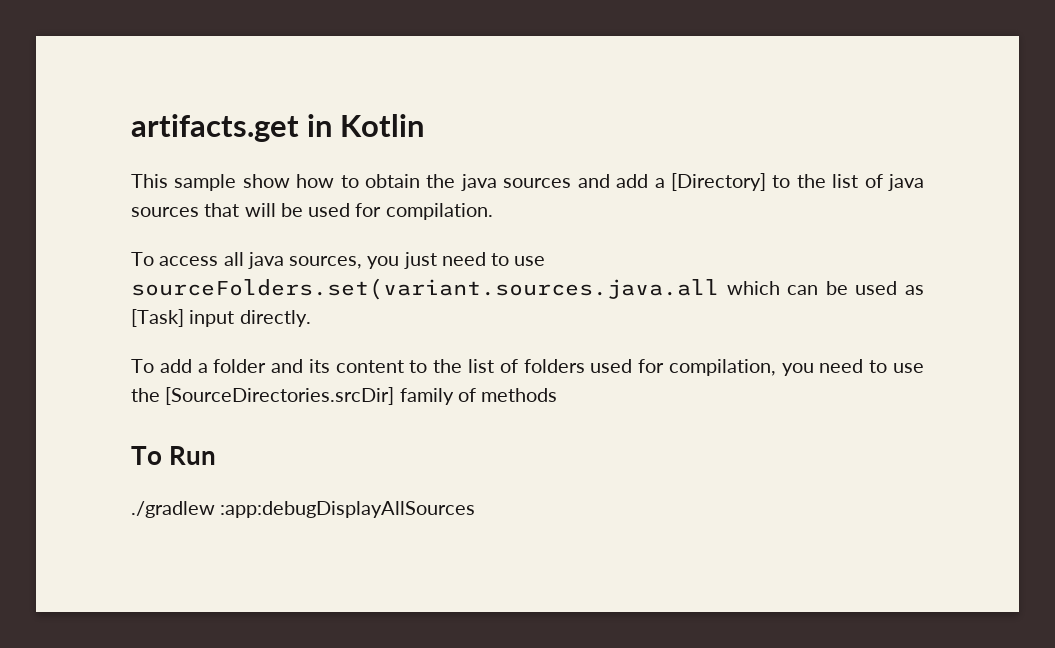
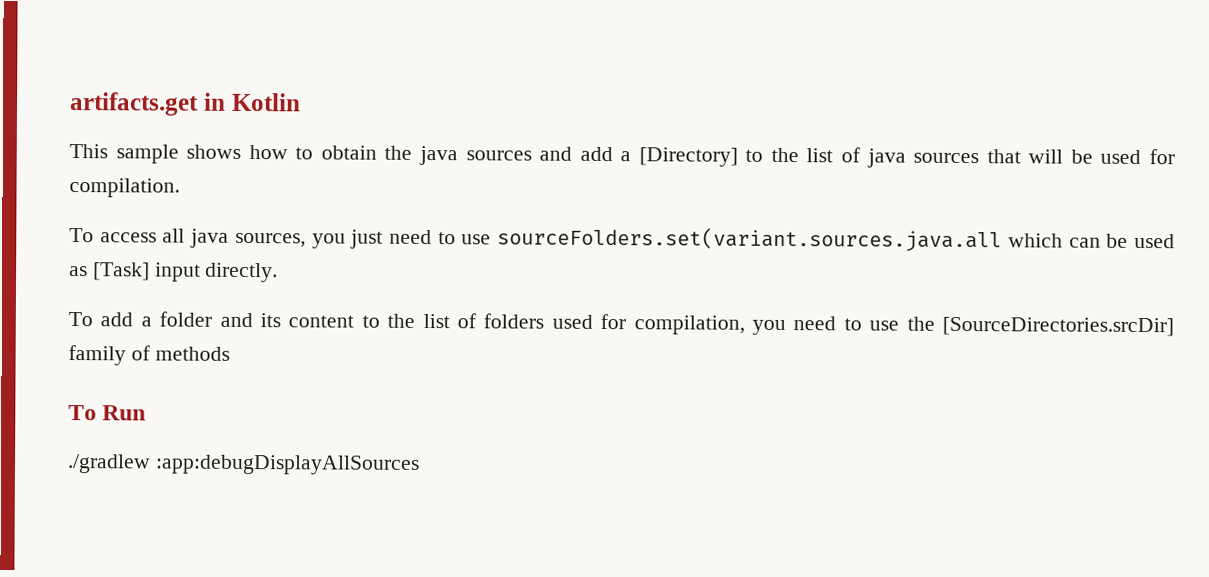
- This sample show how to obtain the java sources and add a [Directory] to the list of java sources that will be used for compilation.
+ This sample shows how to obtain the java sources and add a [Directory] to the list of java sources that will be used for compilation.

